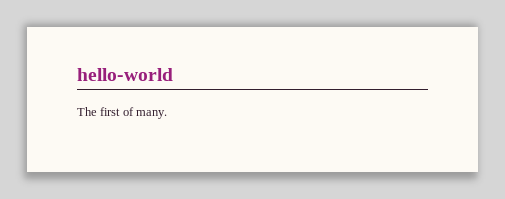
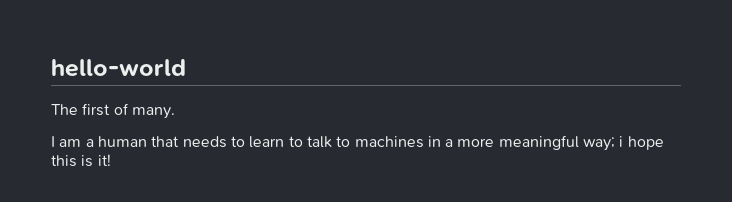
+ I am a human that needs to learn to talk to machines in a more meaningful way; i hope this is it!

